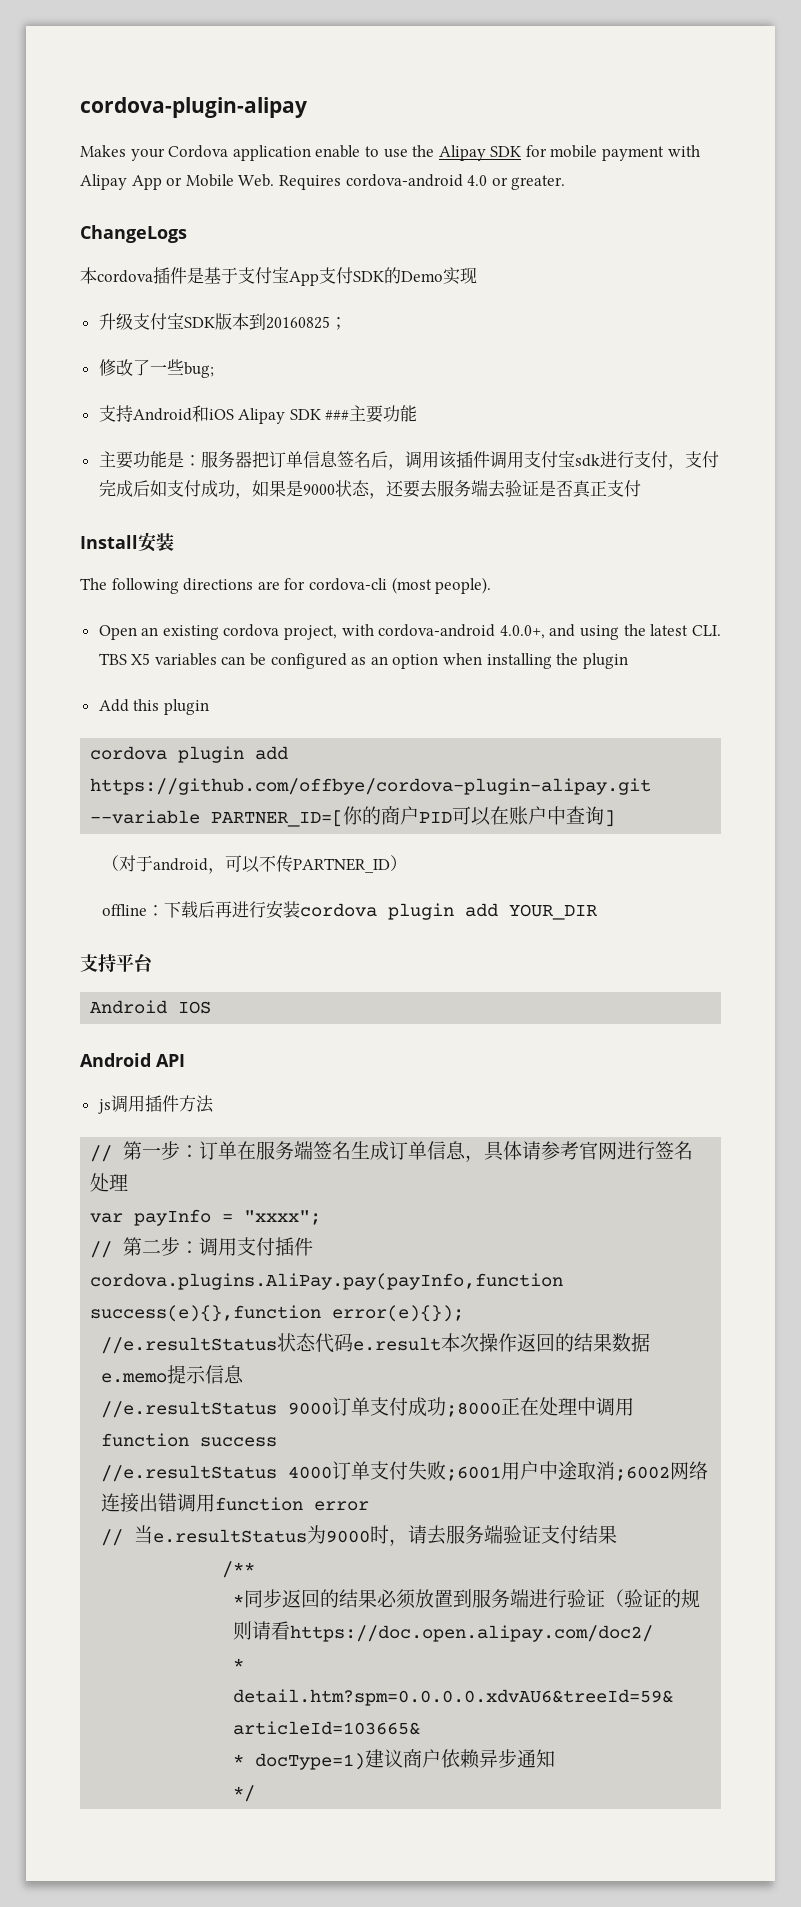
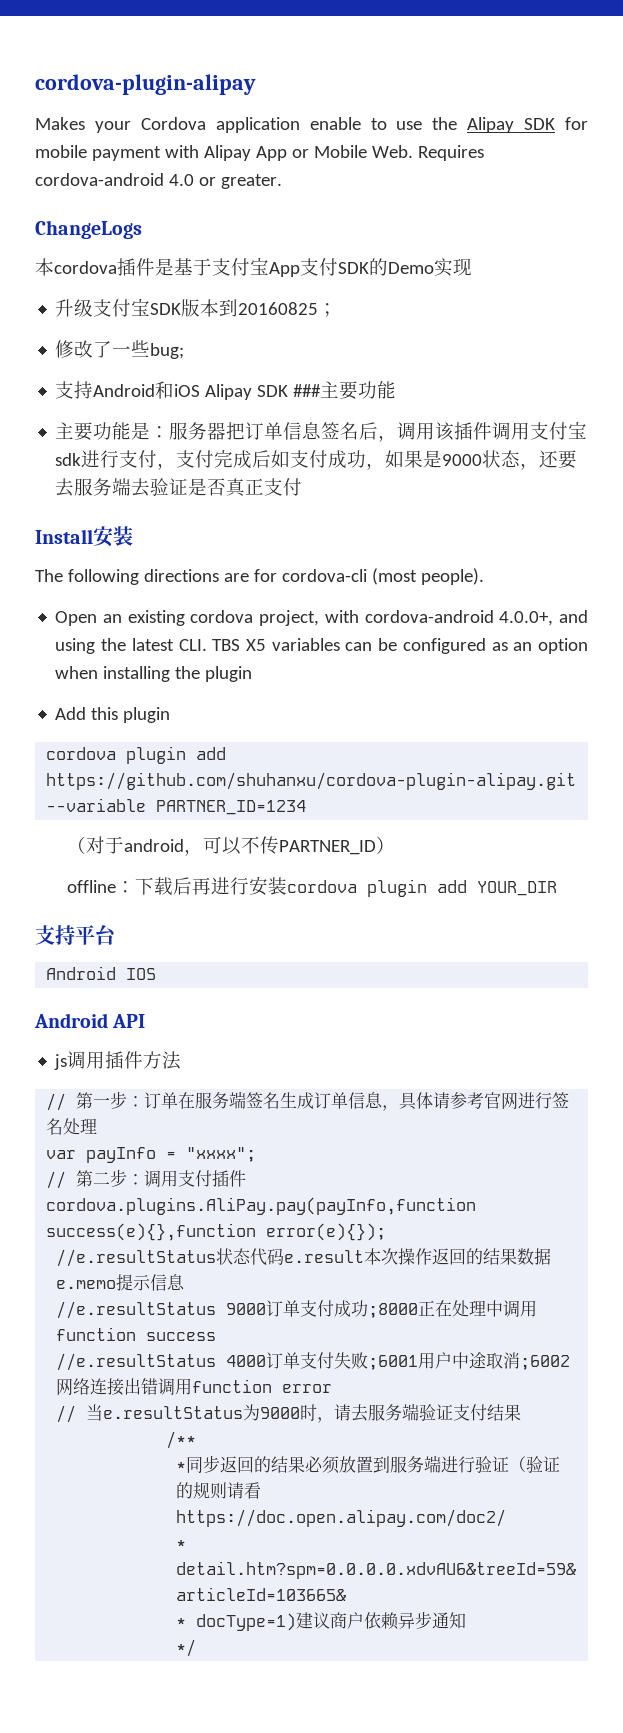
- cordova plugin add https://github.com/offbye/cordova-plugin-alipay.git --variable PARTNER_ID=[你的商户PID可以在账户中查询]
+ cordova plugin add https://github.com/shuhanxu/cordova-plugin-alipay.git --variable PARTNER_ID=1234

